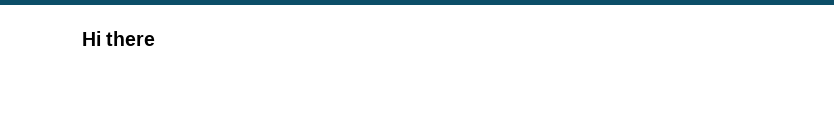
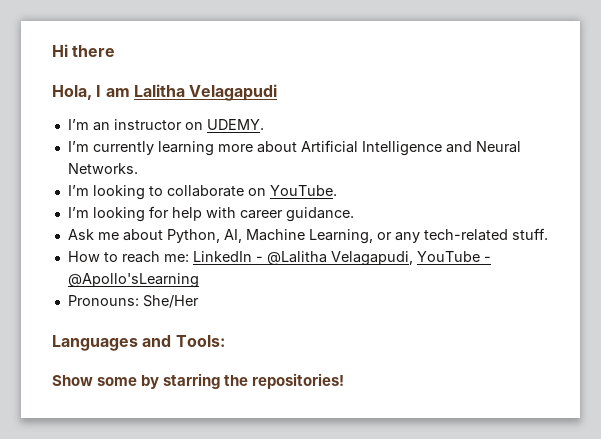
+ Hola, I am Lalitha Velagapudi
+ I’m an instructor on UDEMY.
+ I’m currently learning more about Artificial Intelligence and Neural Networks.
+ I’m looking to collaborate on YouTube.
+ I’m looking for help with career guidance.
+ Ask me about Python, AI, Machine Learning, or any tech-related stuff.
+ How to reach me: LinkedIn - @Lalitha Velagapudi, YouTube - @Apollo'sLearning
+ Pronouns: She/Her
+ Languages and Tools:
+ Show some by starring the repositories!

